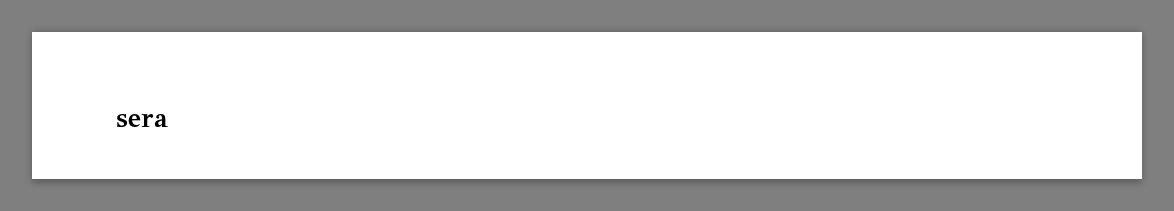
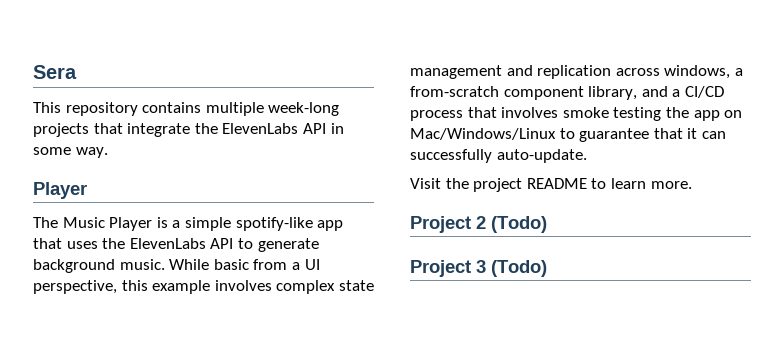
- sera
+ Sera
+ This repository contains multiple week-long projects that integrate the ElevenLabs API in some way.
+ Player
+ The Music Player is a simple spotify-like app that uses the ElevenLabs API to generate background music. While basic from a UI perspective, this example involves complex state management and replication across windows, a from-scratch component library, and a CI/CD process that involves smoke testing the app on Mac/Windows/Linux to guarantee that it can successfully auto-update.
+ Visit the project README to learn more.
+ Project 2 (Todo)
+ Project 3 (Todo)

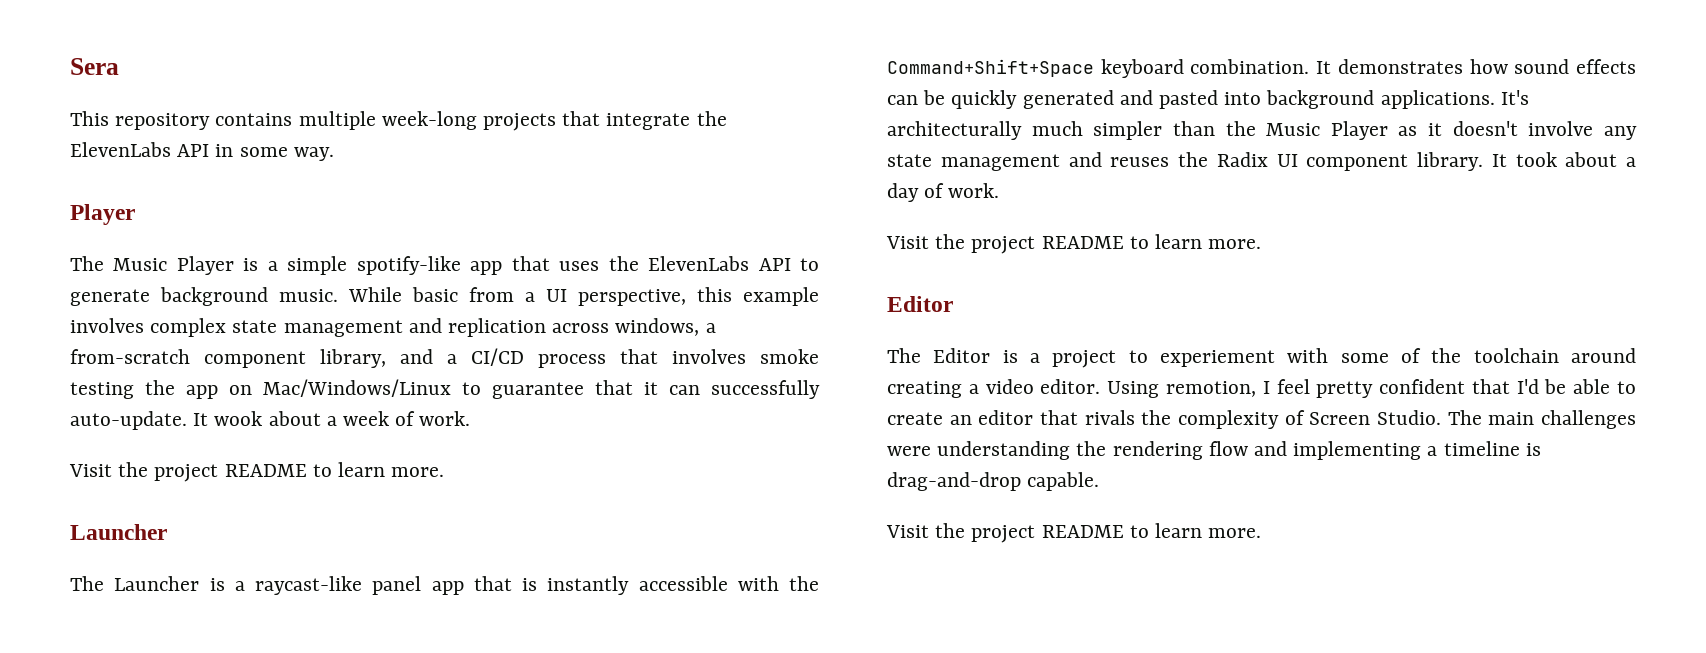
- While basic from a UI perspective, this example involves complex state management and replication across windows, a from-scratch component library, and a CI/CD process that involves smoke testing the app on Mac/Windows/Linux to guarantee that it can successfully auto-update.
+ While basic from a UI perspective, this example involves complex state management and replication across windows, a from-scratch component library, and a CI/CD process that involves smoke testing the app on Mac/Windows/Linux to guarantee that it can successfully auto-update. It wook about a week of work.
  Visit the project README to learn more.
- Project 2 (Todo)
- Project 3 (Todo)
+ Launcher
+ The Launcher is a raycast-like panel app that is instantly accessible with the Command+Shift+Space keyboard combination. It demonstrates how sound effects can be quickly generated and pasted into background applications. It's architecturally much simpler than the Music Player as it doesn't involve any state management and reuses the Radix UI component library. It took about a day of work.
+ Visit the project README to learn more.
+ Editor
+ The Editor is a project to experiement with some of the toolchain around creating a video editor. Using remotion, I feel pretty confident that I'd be able to create an editor that rivals the complexity of Screen Studio. The main challenges were understanding the rendering flow and implementing a timeline is drag-and-drop capable.
+ Visit the project README to learn more.

